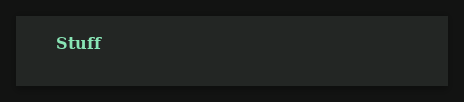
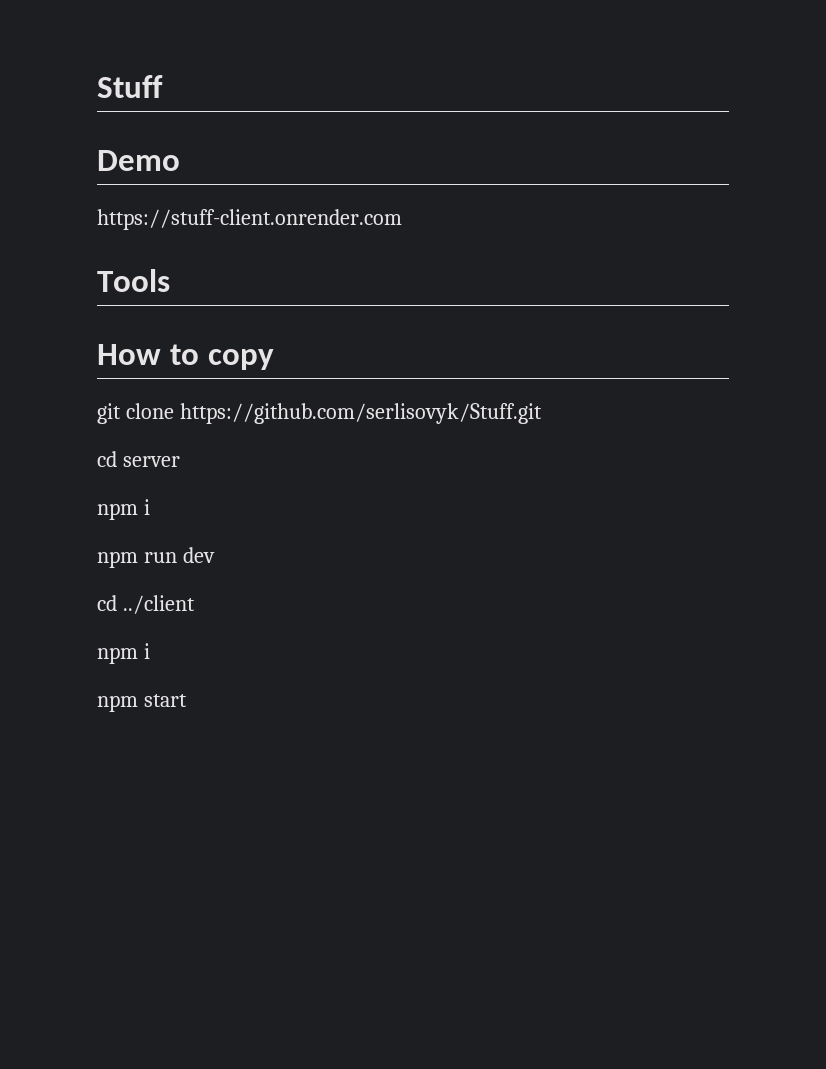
+ Demo
+ https://stuff-client.onrender.com
+ Tools
+ How to copy
+ git clone https://github.com/serlisovyk/Stuff.git
+ cd server
+ npm i
+ npm run dev
+ cd ../client
+ npm i
+ npm start

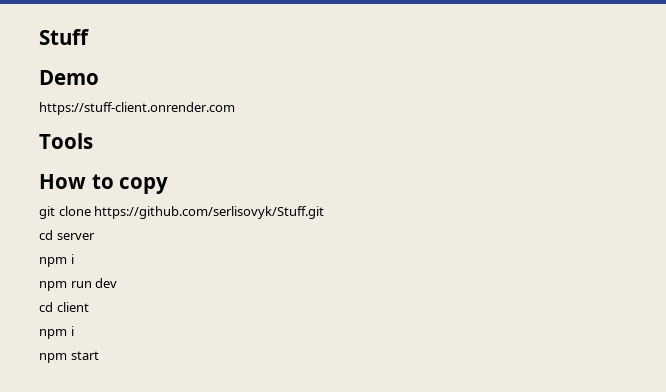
- cd ../client
+ cd client

